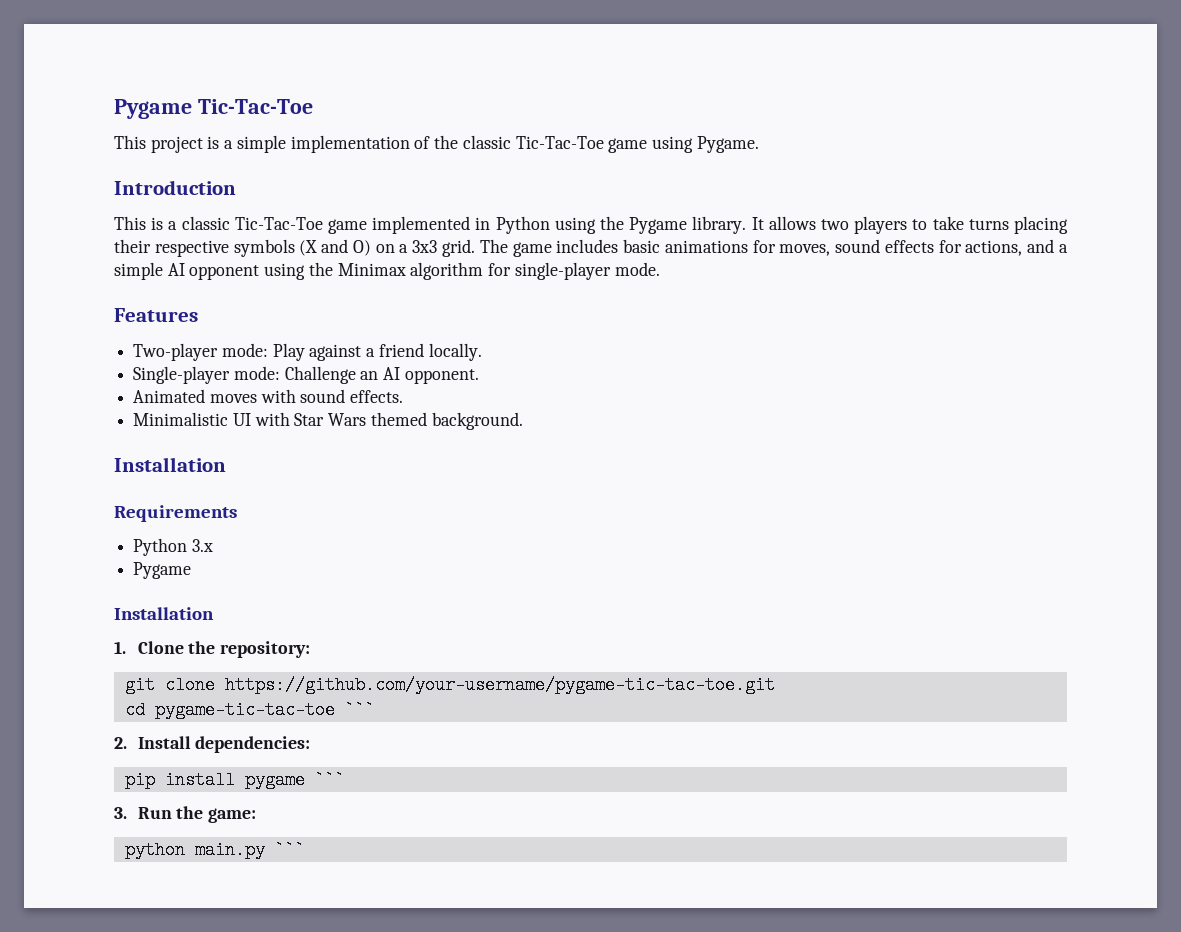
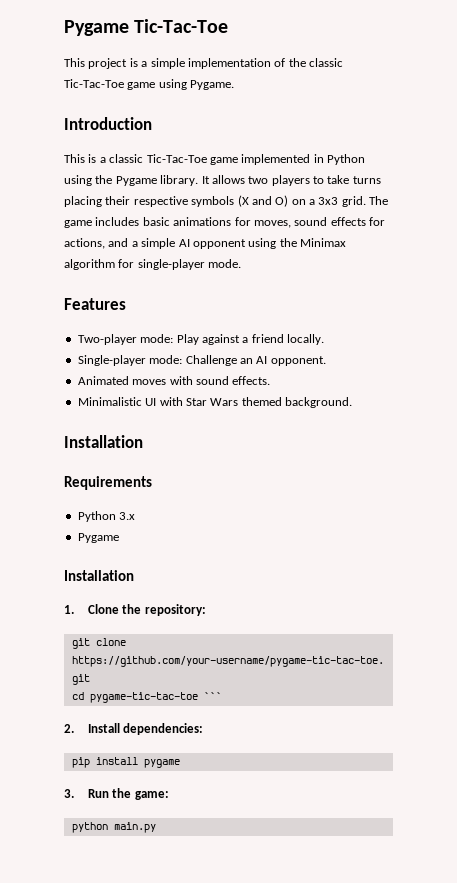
- pip install pygame ```
+ pip install pygame
- python main.py ```
+ python main.py

